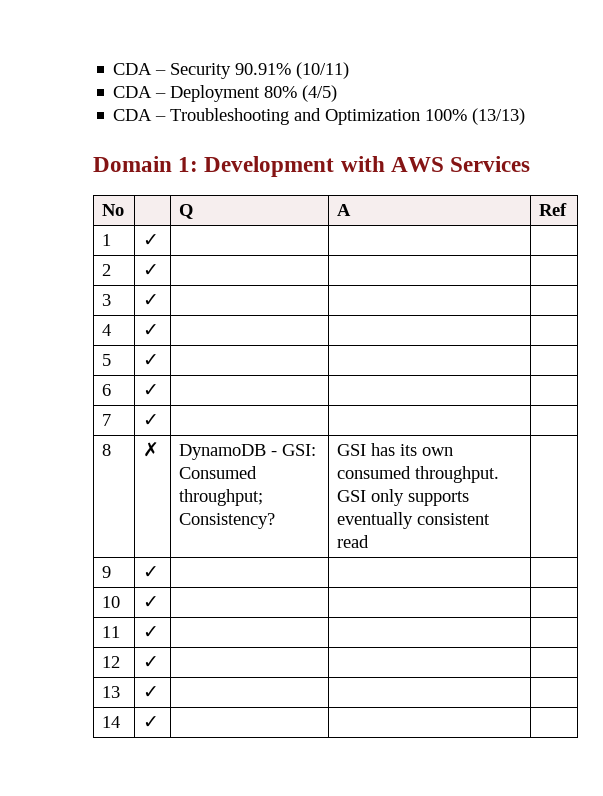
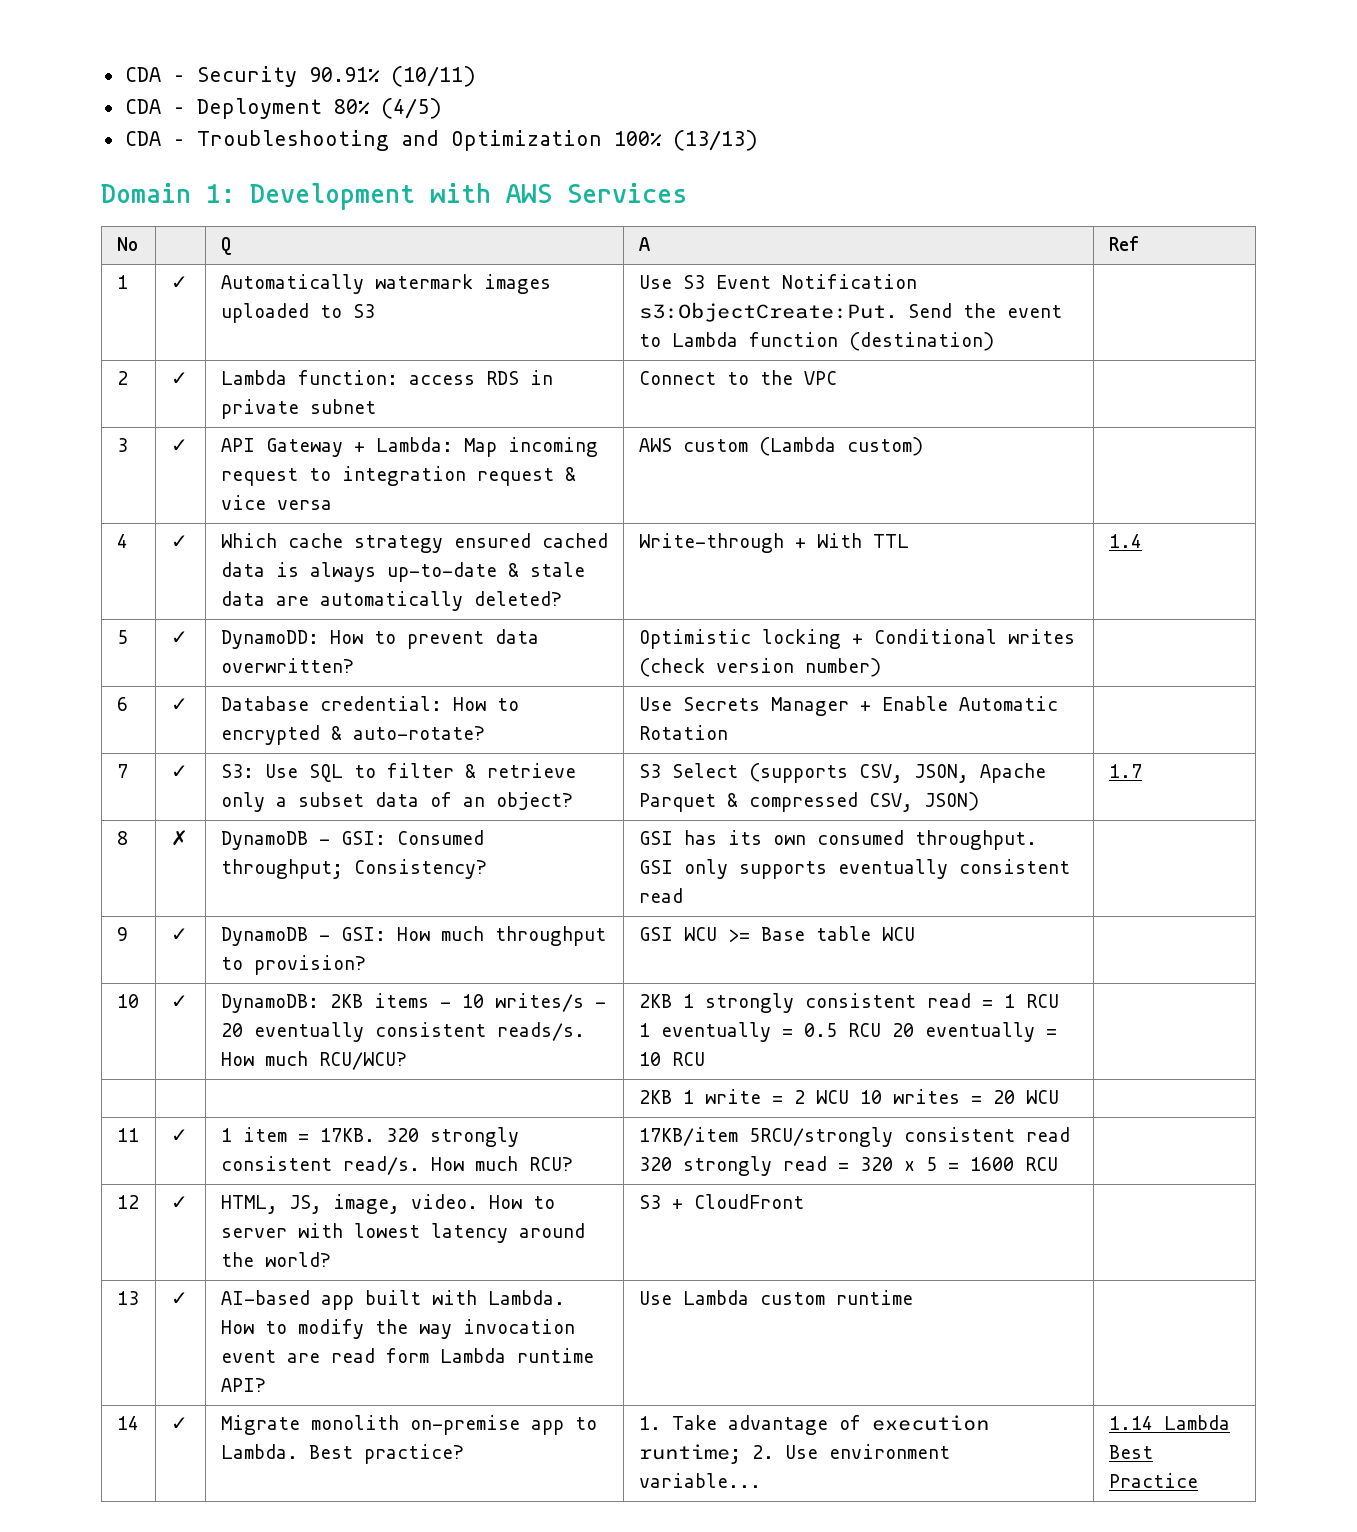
- 1 | ✓ | | |
- 2 | ✓ | | |
- 3 | ✓ | | |
- 4 | ✓ | | |
- 5 | ✓ | | |
- 6 | ✓ | | |
- 7 | ✓ | | |
+ 1 | ✓ | Automatically watermark images uploaded to S3 | Use S3 Event Notification s3:ObjectCreate:Put. Send the event to Lambda function (destination) |
+ 2 | ✓ | Lambda function: access RDS in private subnet | Connect to the VPC |
+ 3 | ✓ | API Gateway + Lambda: Map incoming request to integration request & vice versa | AWS custom (Lambda custom) |
+ 4 | ✓ | Which cache strategy ensured cached data is always up-to-date & stale data are automatically deleted? | Write-through + With TTL | 1.4
+ 5 | ✓ | DynamoDD: How to prevent data overwritten? | Optimistic locking + Conditional writes (check version number) |
+ 6 | ✓ | Database credential: How to encrypted & auto-rotate? | Use Secrets Manager + Enable Automatic Rotation |
+ 7 | ✓ | S3: Use SQL to filter & retrieve only a subset data of an object? | S3 Select (supports CSV, JSON, Apache Parquet & compressed CSV, JSON) | 1.7
- 9 | ✓ | | |
- 10 | ✓ | | |
- 11 | ✓ | | |
- 12 | ✓ | | |
- 13 | ✓ | | |
- 14 | ✓ | | |
+ 9 | ✓ | DynamoDB - GSI: How much throughput to provision? | GSI WCU >= Base table WCU |
+ 10 | ✓ | DynamoDB: 2KB items - 10 writes/s - 20 eventually consistent reads/s. How much RCU/WCU? | 2KB 1 strongly consistent read = 1 RCU 1 eventually = 0.5 RCU 20 eventually = 10 RCU |
+ | | | 2KB 1 write = 2 WCU 10 writes = 20 WCU |
+ 11 | ✓ | 1 item = 17KB. 320 strongly consistent read/s. How much RCU? | 17KB/item 5RCU/strongly consistent read 320 strongly read = 320 x 5 = 1600 RCU |
+ 12 | ✓ | HTML, JS, image, video. How to server with lowest latency around the world? | S3 + CloudFront |
+ 13 | ✓ | AI-based app built with Lambda. How to modify the way invocation event are read form Lambda runtime API? | Use Lambda custom runtime |
+ 14 | ✓ | Migrate monolith on-premise app to Lambda. Best practice? | 1. Take advantage of execution runtime; 2. Use environment variable... | 1.14 Lambda Best Practice

